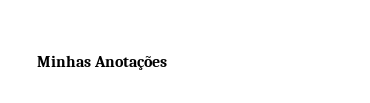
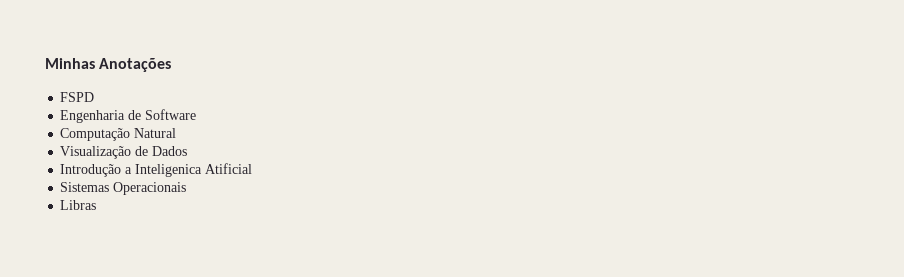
+ FSPD
+ Engenharia de Software
+ Computação Natural
+ Visualização de Dados
+ Introdução a Inteligenica Atificial
+ Sistemas Operacionais
+ Libras

